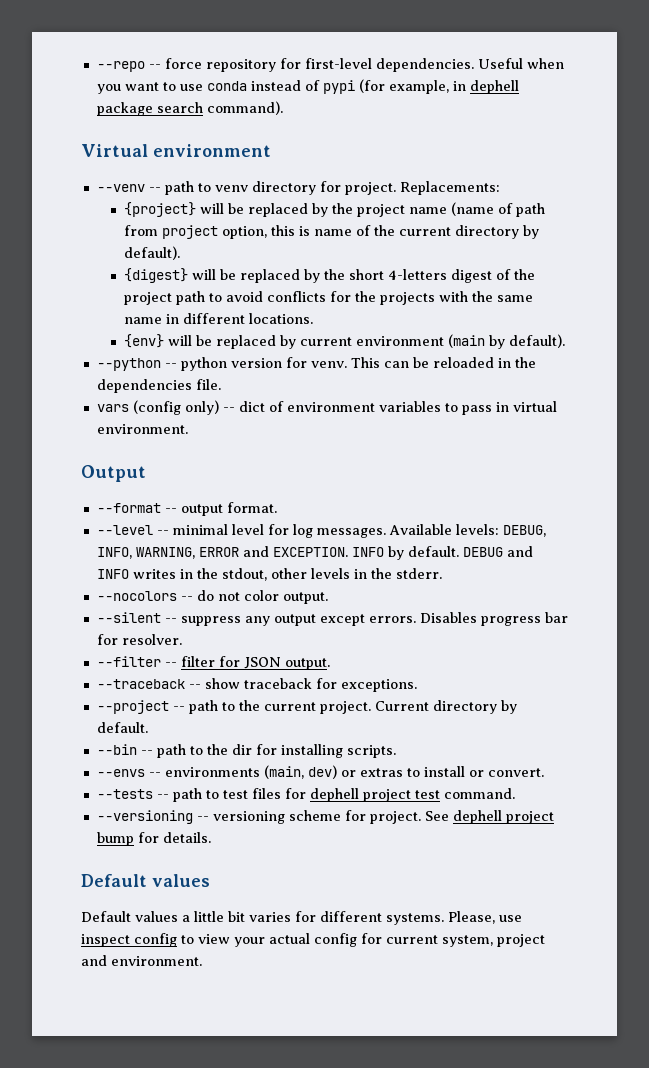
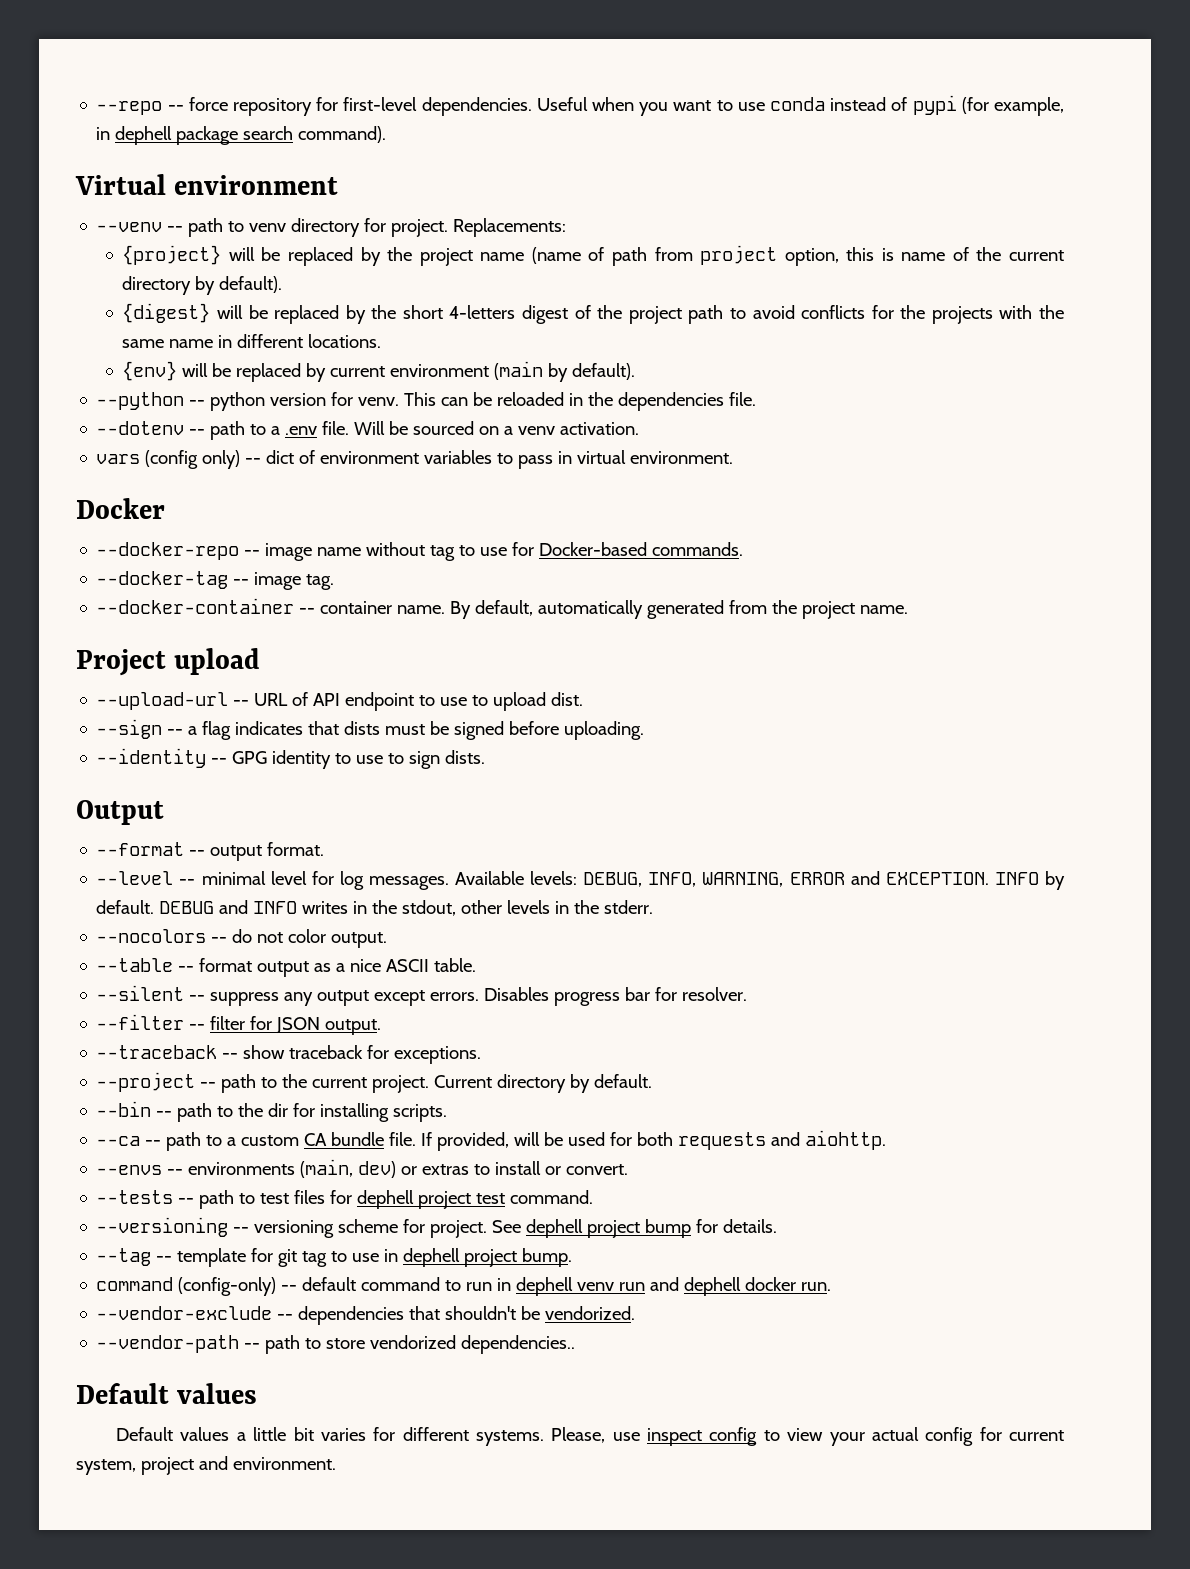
+ --dotenv -- path to a .env file. Will be sourced on a venv activation.
+ Docker
+ --docker-repo -- image name without tag to use for Docker-based commands.
+ --docker-tag -- image tag.
+ --docker-container -- container name. By default, automatically generated from the project name.
+ Project upload
+ --upload-url -- URL of API endpoint to use to upload dist.
+ --sign -- a flag indicates that dists must be signed before uploading.
+ --identity -- GPG identity to use to sign dists.
+ --table -- format output as a nice ASCII table.
+ --ca -- path to a custom CA bundle file. If provided, will be used for both requests and aiohttp.
+ --tag -- template for git tag to use in dephell project bump.
+ command (config-only) -- default command to run in dephell venv run and dephell docker run.
+ --vendor-exclude -- dependencies that shouldn't be vendorized.
+ --vendor-path -- path to store vendorized dependencies..

